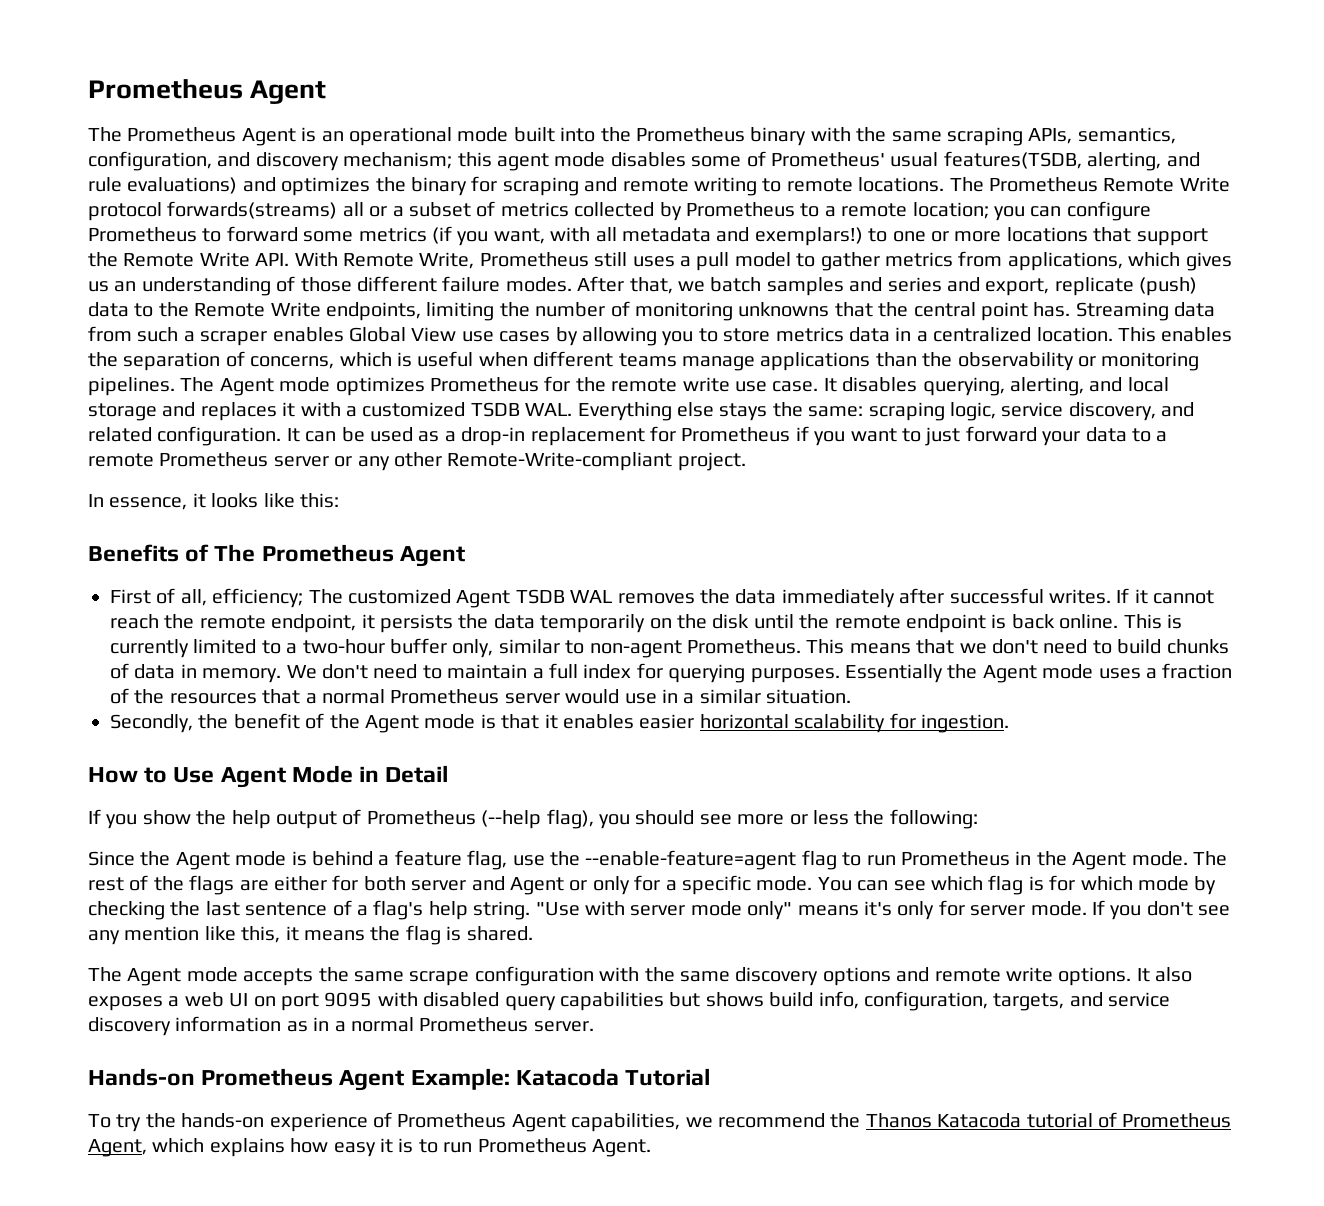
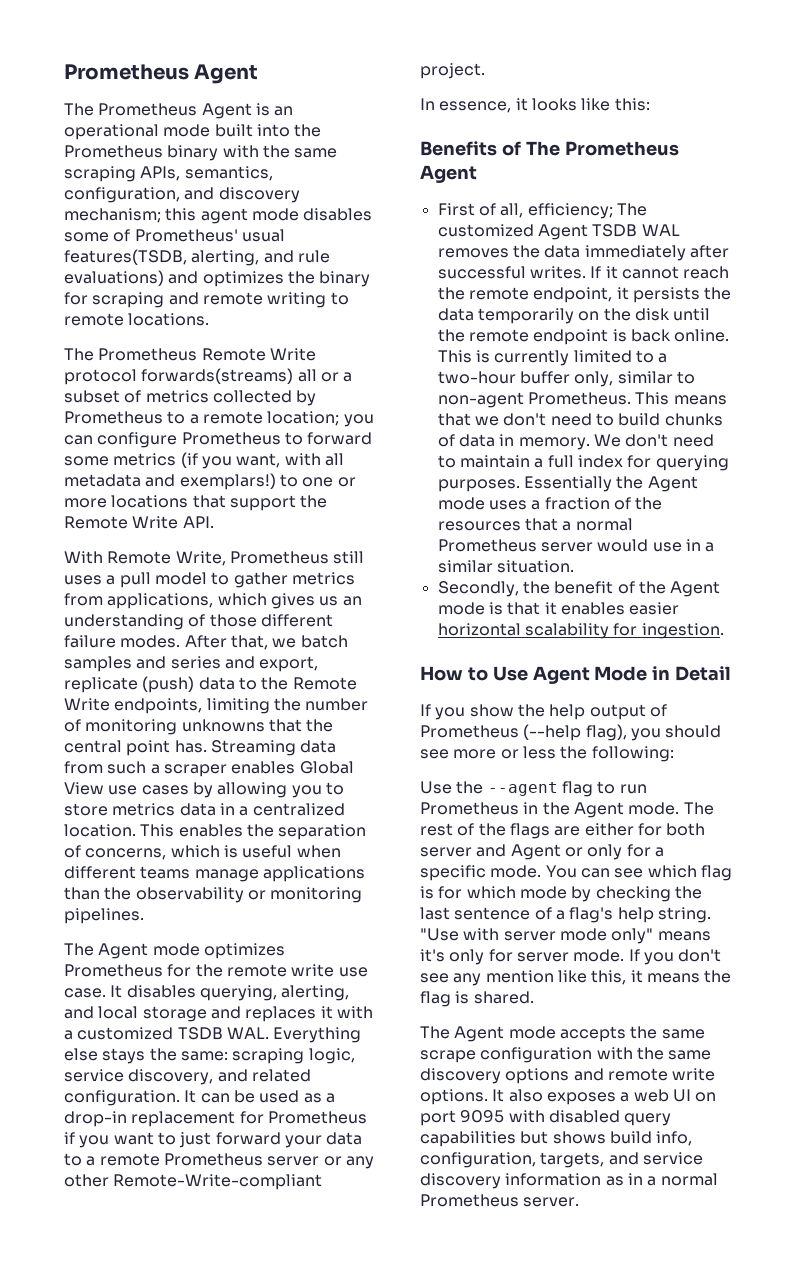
- this agent mode disables some of Prometheus' usual features(TSDB, alerting, and rule evaluations) and optimizes the binary for scraping and remote writing to remote locations. The Prometheus Remote Write protocol forwards(streams) all or a subset of metrics collected by Prometheus to a remote location;
+ this agent mode disables some of Prometheus' usual features(TSDB, alerting, and rule evaluations) and optimizes the binary for scraping and remote writing to remote locations.
+ The Prometheus Remote Write protocol forwards(streams) all or a subset of metrics collected by Prometheus to a remote location;
- you can configure Prometheus to forward some metrics (if you want, with all metadata and exemplars!) to one or more locations that support the Remote Write API. With Remote Write, Prometheus still uses a pull model to gather metrics from applications, which gives us an understanding of those different failure modes.
+ you can configure Prometheus to forward some metrics (if you want, with all metadata and exemplars!) to one or more locations that support the Remote Write API.
+ With Remote Write, Prometheus still uses a pull model to gather metrics from applications, which gives us an understanding of those different failure modes.
- This enables the separation of concerns, which is useful when different teams manage applications than the observability or monitoring pipelines. The Agent mode optimizes Prometheus for the remote write use case.
+ This enables the separation of concerns, which is useful when different teams manage applications than the observability or monitoring pipelines.
+ The Agent mode optimizes Prometheus for the remote write use case.
- Since the Agent mode is behind a feature flag, use the --enable-feature=agent flag to run Prometheus in the Agent mode.
+ Use the --agent flag to run Prometheus in the Agent mode.
- Hands-on Prometheus Agent Example: Katacoda Tutorial
- To try the hands-on experience of Prometheus Agent capabilities, we recommend the Thanos Katacoda tutorial of Prometheus Agent, which explains how easy it is to run Prometheus Agent.

